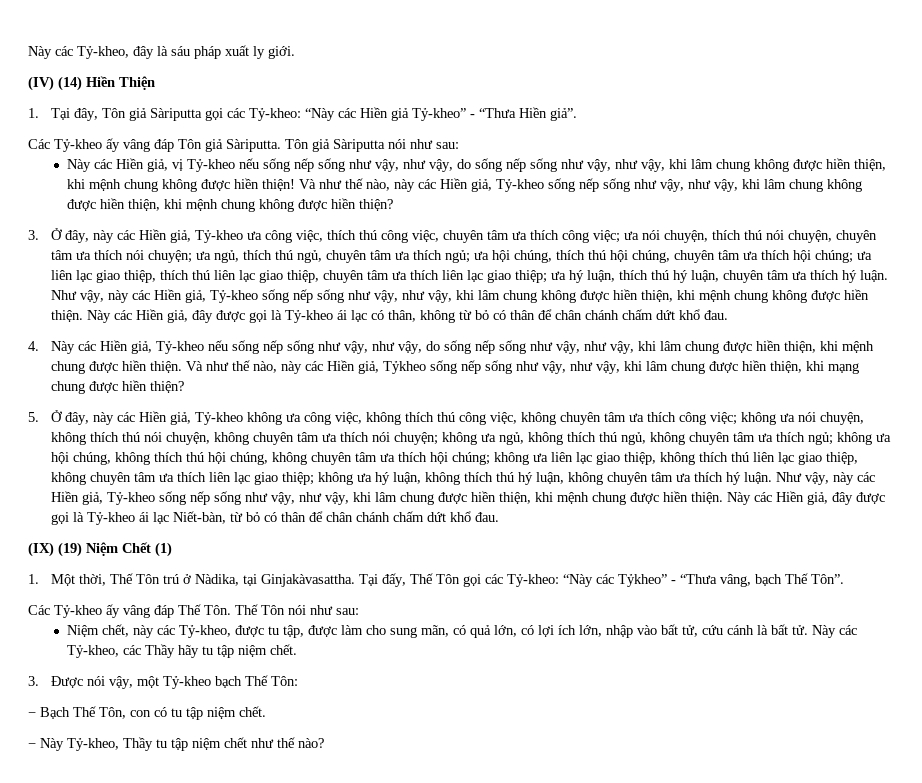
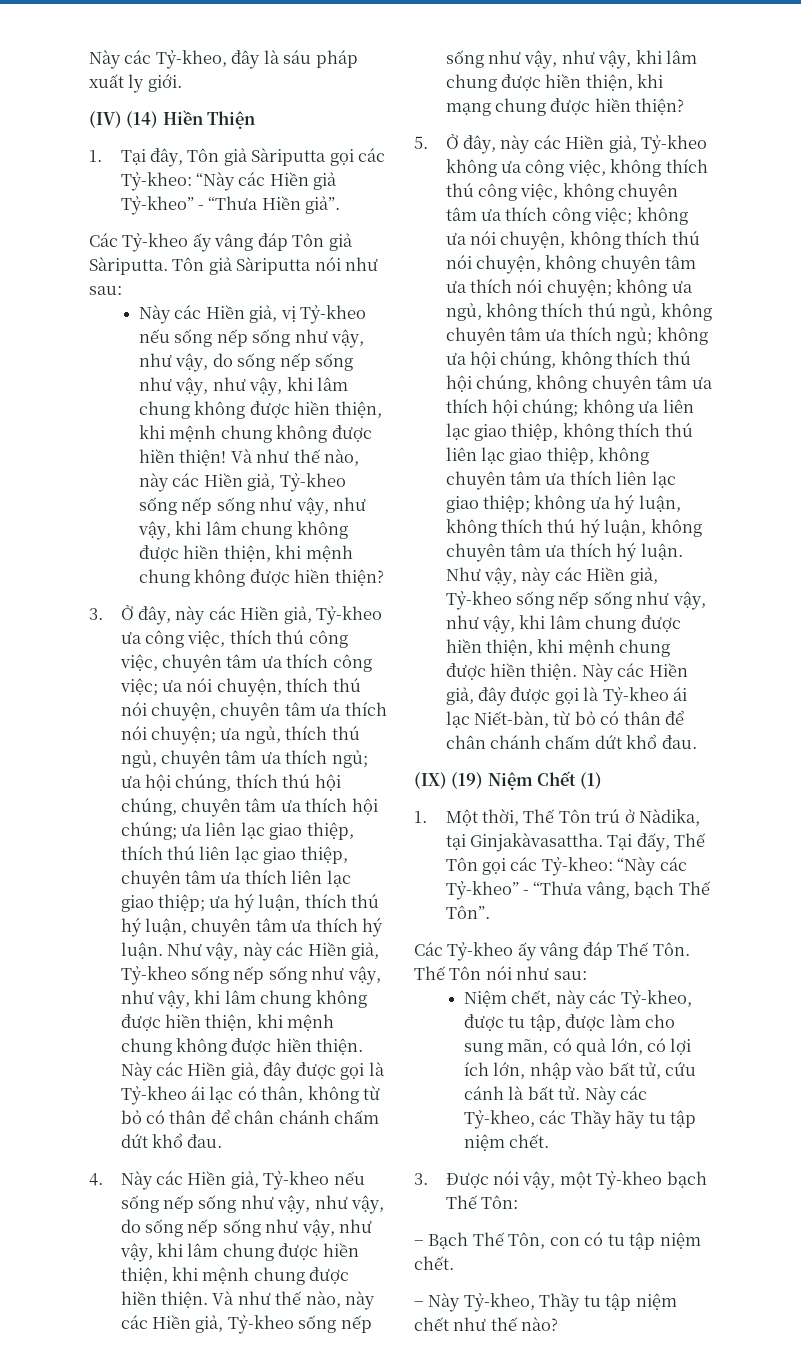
- Và như thế nào, này các Hiền giả, Tỷkheo sống nếp sống như vậy, như vậy, khi lâm chung được hiền thiện, khi mạng chung được hiền thiện?
+ Và như thế nào, này các Hiền giả, Tỷ-kheo sống nếp sống như vậy, như vậy, khi lâm chung được hiền thiện, khi mạng chung được hiền thiện?
- Tại đấy, Thế Tôn gọi các Tỷ-kheo: “Này các Tỷkheo” - “Thưa vâng, bạch Thế Tôn”.
+ Tại đấy, Thế Tôn gọi các Tỷ-kheo: “Này các Tỷ-kheo” - “Thưa vâng, bạch Thế Tôn”.

